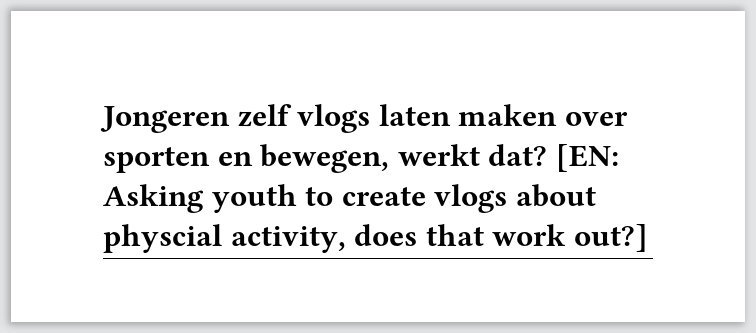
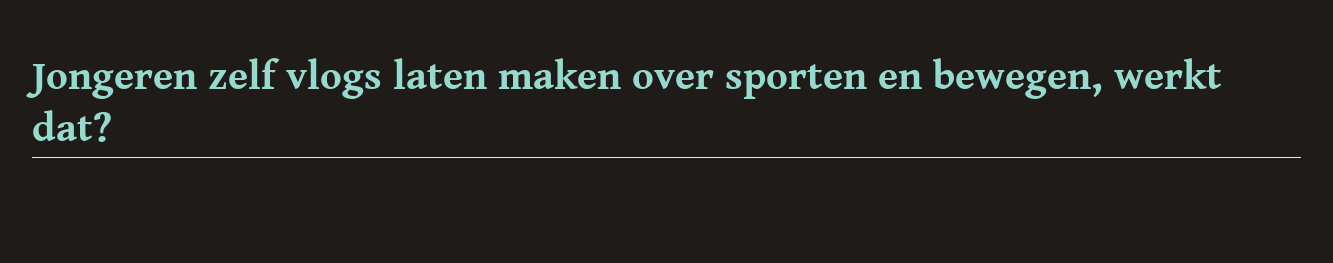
- [EN: Asking youth to create vlogs about physcial activity, does that work out?]

